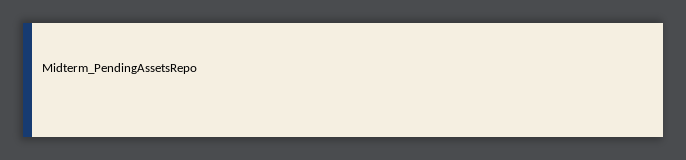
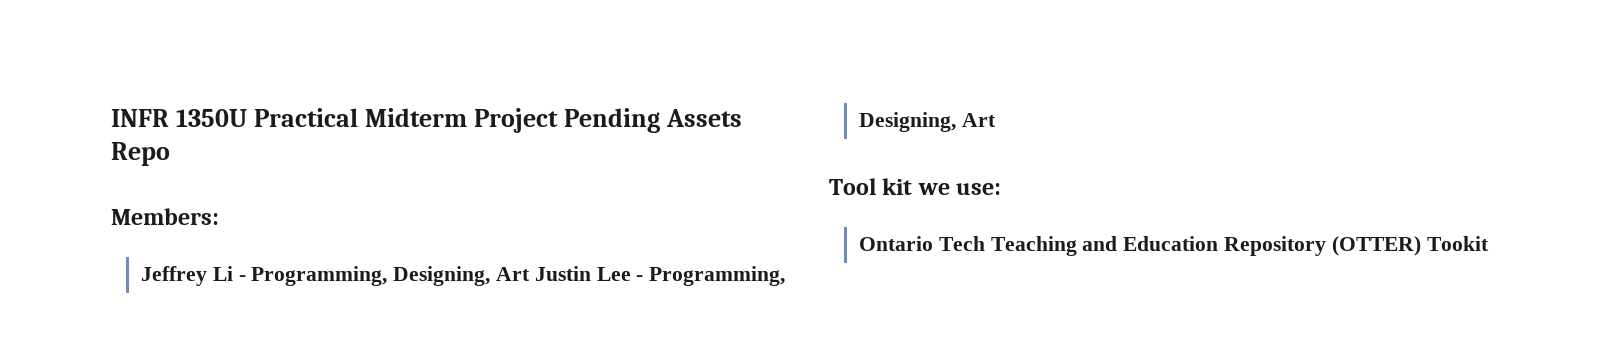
- Midterm_PendingAssetsRepo
+ INFR 1350U Practical Midterm Project Pending Assets Repo
+ Members:
+ Jeffrey Li - Programming, Designing, Art Justin Lee - Programming, Designing, Art
+ Tool kit we use:
+ Ontario Tech Teaching and Education Repository (OTTER) Tookit

